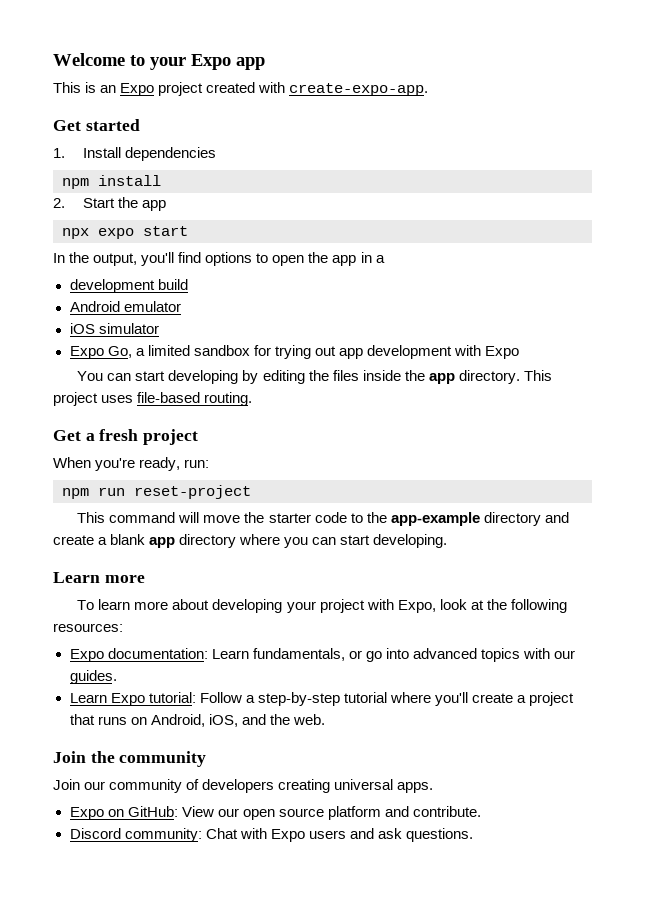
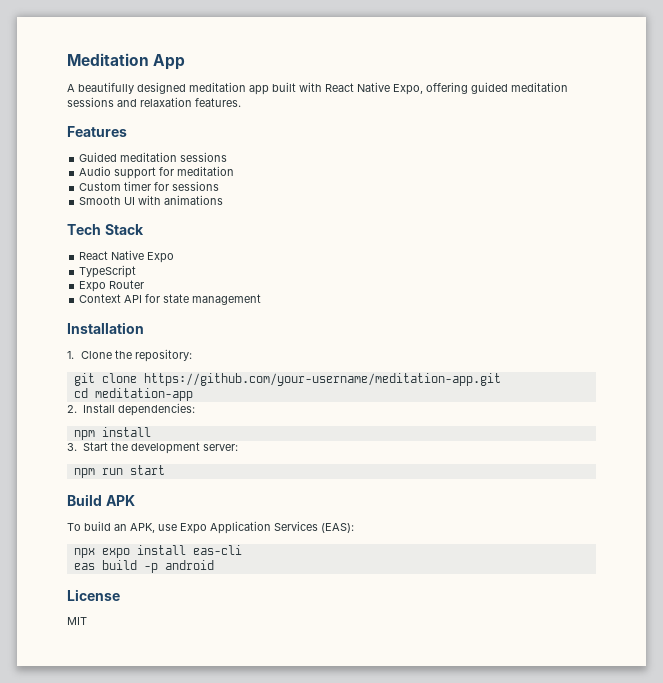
- Welcome to your Expo app
- This is an Expo project created with create-expo-app.
- Get started
- 1. Install dependencies
+ Meditation App
+ A beautifully designed meditation app built with React Native Expo, offering guided meditation sessions and relaxation features.
+ Features
+ Guided meditation sessions
+ Audio support for meditation
+ Custom timer for sessions
+ Smooth UI with animations
+ Tech Stack
+ React Native Expo
+ TypeScript
+ Expo Router
+ Context API for state management
+ Installation
+ 1. Clone the repository:
+ git clone https://github.com/your-username/meditation-app.git
+ cd meditation-app
+ 2. Install dependencies:
- 2. Start the app
- npx expo start
- In the output, you'll find options to open the app in a
- development build
- Android emulator
- iOS simulator
- Expo Go, a limited sandbox for trying out app development with Expo
- You can start developing by editing the files inside the app directory. This project uses file-based routing.
- Get a fresh project
- When you're ready, run:
- npm run reset-project
- This command will move the starter code to the app-example directory and create a blank app directory where you can start developing.
- Learn more
- To learn more about developing your project with Expo, look at the following resources:
- Expo documentation: Learn fundamentals, or go into advanced topics with our guides.
- Learn Expo tutorial: Follow a step-by-step tutorial where you'll create a project that runs on Android, iOS, and the web.
- Join the community
- Join our community of developers creating universal apps.
- Expo on GitHub: View our open source platform and contribute.
- Discord community: Chat with Expo users and ask questions.
+ 3. Start the development server:
+ npm run start
+ Build APK
+ To build an APK, use Expo Application Services (EAS):
+ npx expo install eas-cli
+ eas build -p android
+ License
+ MIT

